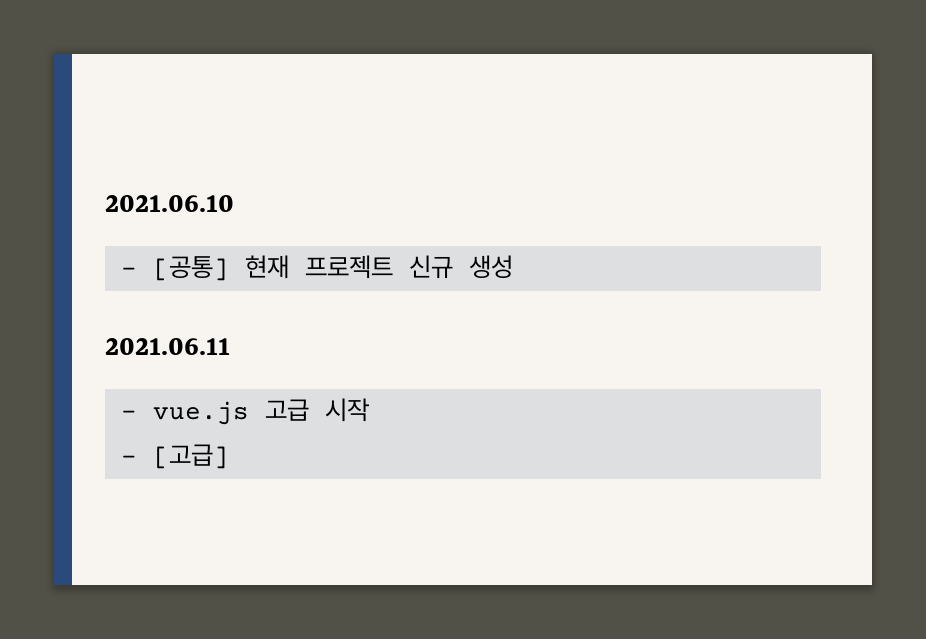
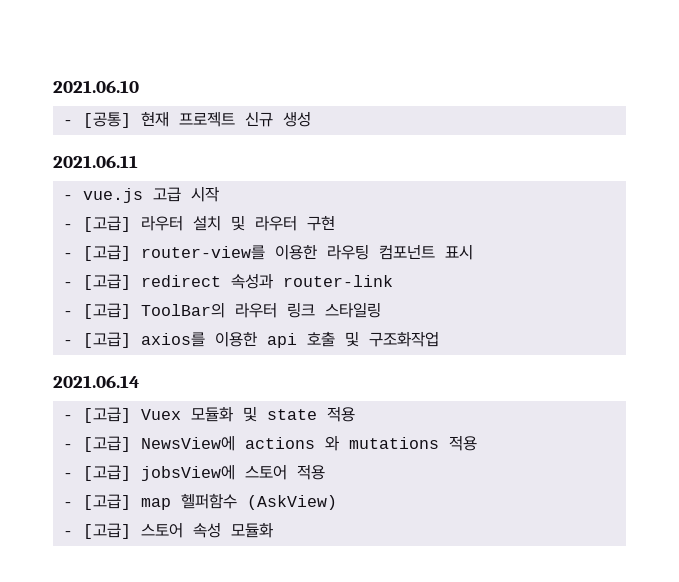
- - [고급]
+ - [고급] 라우터 설치 및 라우터 구현
+ - [고급] router-view를 이용한 라우팅 컴포넌트 표시
+ - [고급] redirect 속성과 router-link
+ - [고급] ToolBar의 라우터 링크 스타일링
+ - [고급] axios를 이용한 api 호출 및 구조화작업
+ 2021.06.14
+ - [고급] Vuex 모듈화 및 state 적용
+ - [고급] NewsView에 actions 와 mutations 적용
+ - [고급] jobsView에 스토어 적용
+ - [고급] map 헬퍼함수 (AskView)
+ - [고급] 스토어 속성 모듈화

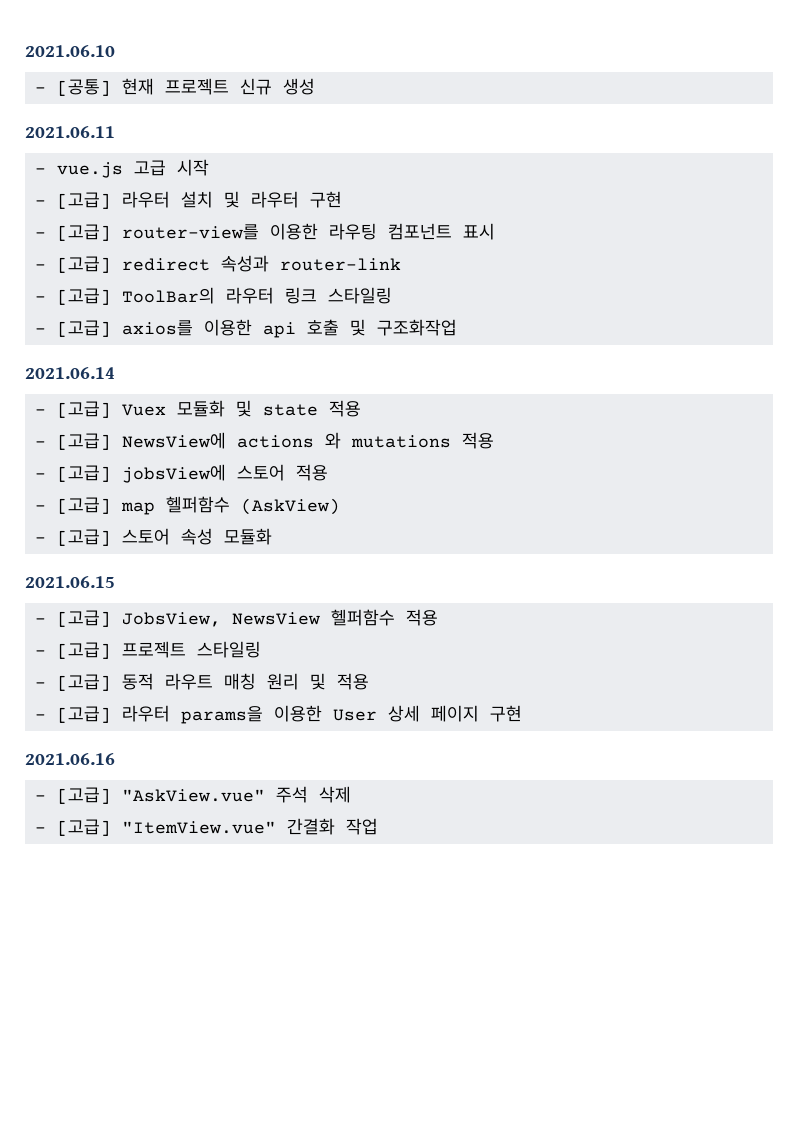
+ 2021.06.15
+ - [고급] JobsView, NewsView 헬퍼함수 적용
+ - [고급] 프로젝트 스타일링
+ - [고급] 동적 라우트 매칭 원리 및 적용
+ - [고급] 라우터 params을 이용한 User 상세 페이지 구현
+ 2021.06.16
+ - [고급] "AskView.vue" 주석 삭제
+ - [고급] "ItemView.vue" 간결화 작업

